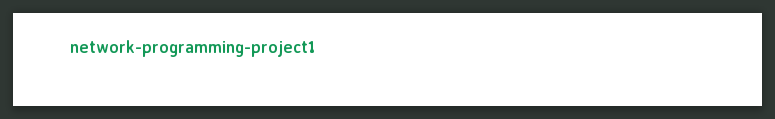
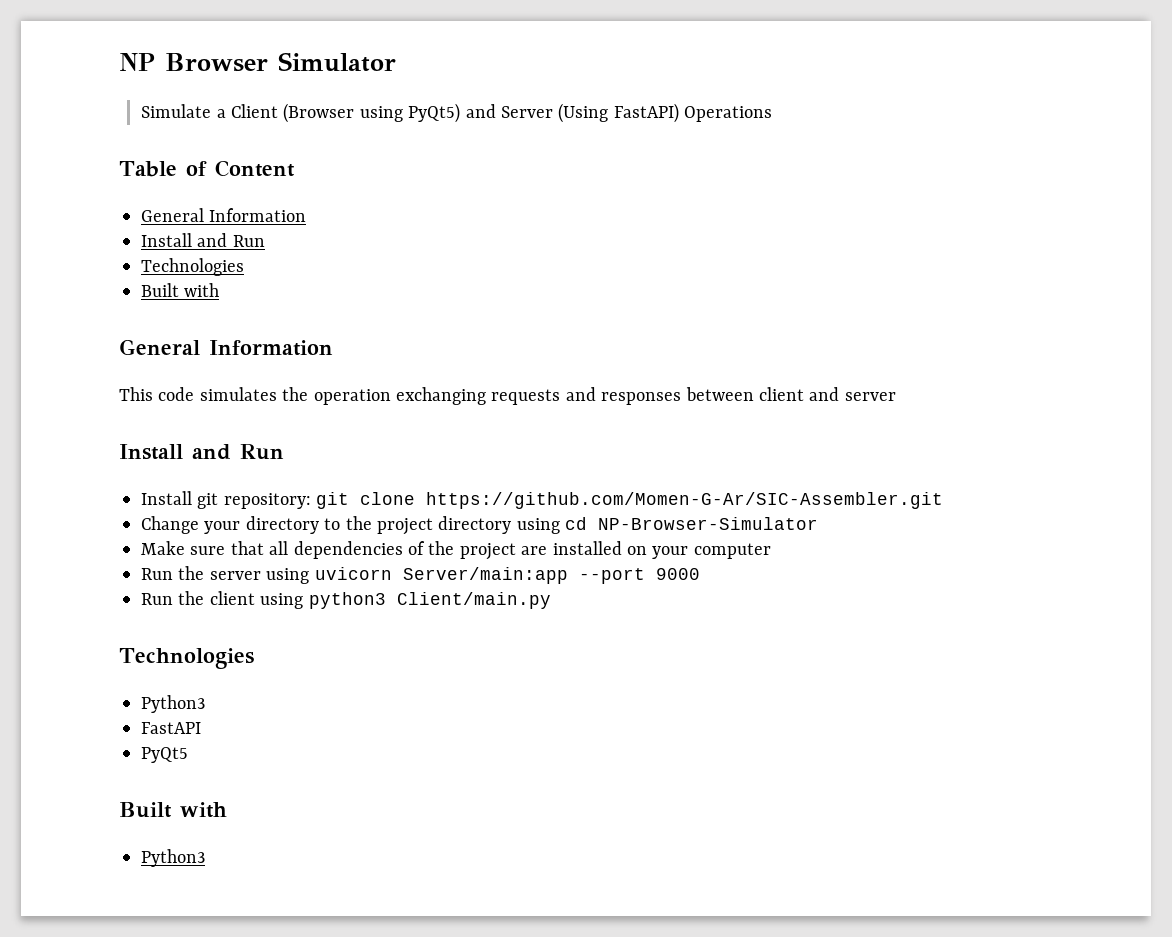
- network-programming-project1
+ NP Browser Simulator
+ Simulate a Client (Browser using PyQt5) and Server (Using FastAPI) Operations
+ Table of Content
+ General Information
+ Install and Run
+ Technologies
+ Built with
+ General Information
+ This code simulates the operation exchanging requests and responses between client and server
+ Install and Run
+ Install git repository: git clone https://github.com/Momen-G-Ar/SIC-Assembler.git
+ Change your directory to the project directory using cd NP-Browser-Simulator
+ Make sure that all dependencies of the project are installed on your computer
+ Run the server using uvicorn Server/main:app --port 9000
+ Run the client using python3 Client/main.py
+ Technologies
+ Python3
+ FastAPI
+ PyQt5
+ Built with
+ Python3

